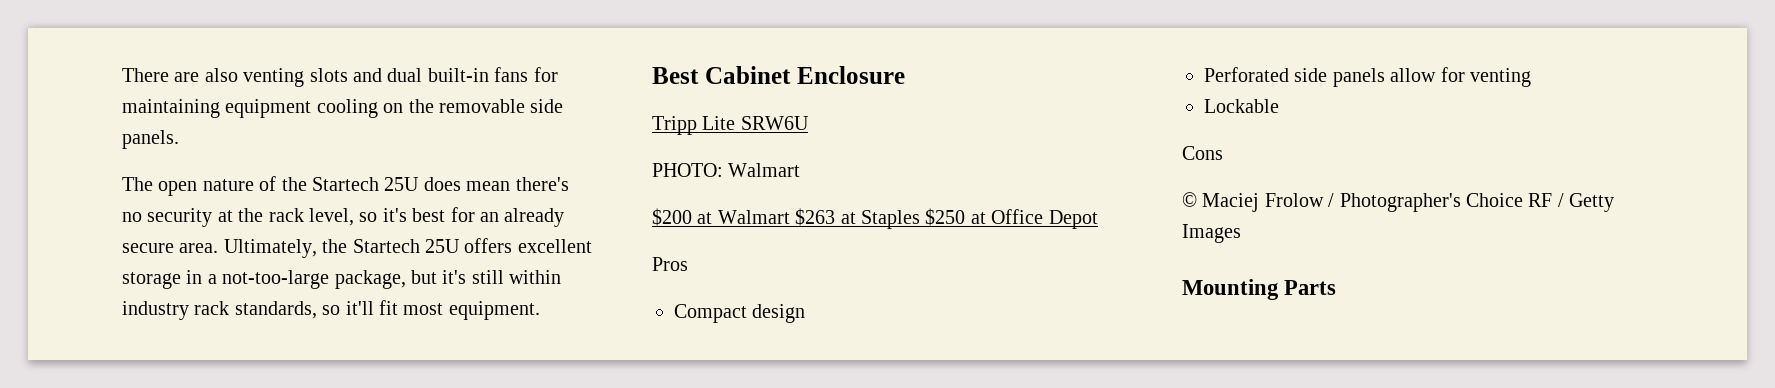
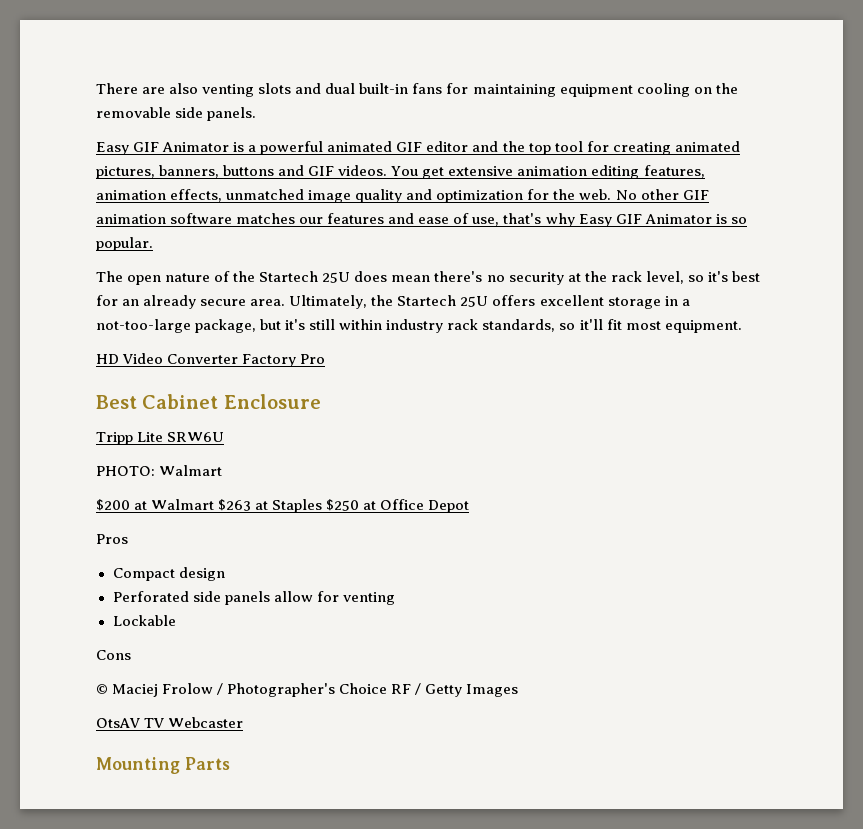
+ Easy GIF Animator is a powerful animated GIF editor and the top tool for creating animated pictures, banners, buttons and GIF videos. You get extensive animation editing features, animation effects, unmatched image quality and optimization for the web. No other GIF animation software matches our features and ease of use, that's why Easy GIF Animator is so popular.
+ HD Video Converter Factory Pro
+ OtsAV TV Webcaster

